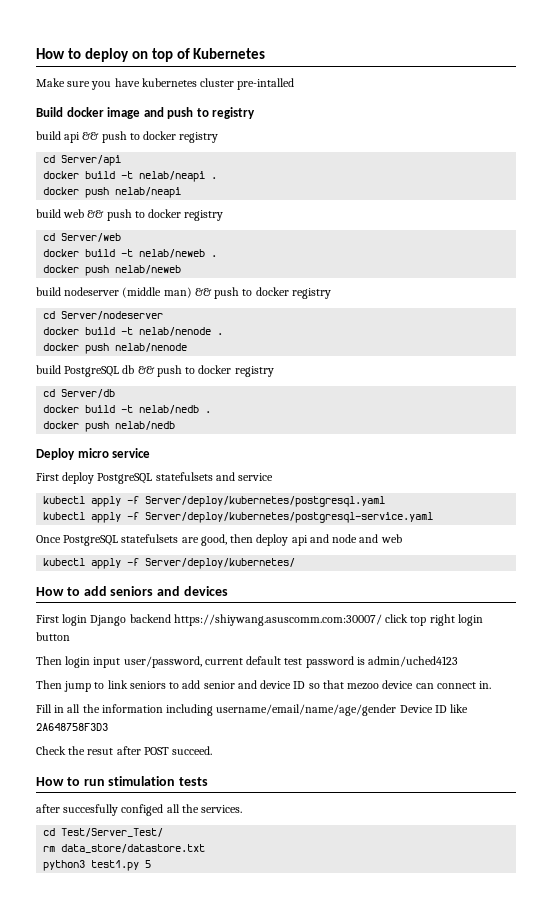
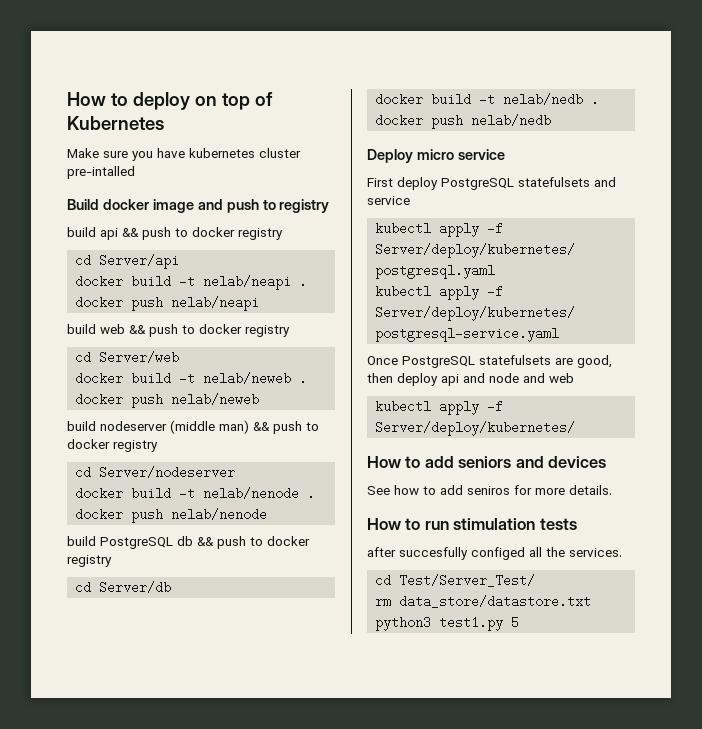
- First login Django backend https://shiywang.asuscomm.com:30007/ click top right login button
- Then login input user/password, current default test password is admin/uched4123
- Then jump to link seniors to add senior and device ID so that mezoo device can connect in.
- Fill in all the information including username/email/name/age/gender Device ID like 2A648758F3D3
- Check the resut after POST succeed.
+ See how to add seniros for more details.

